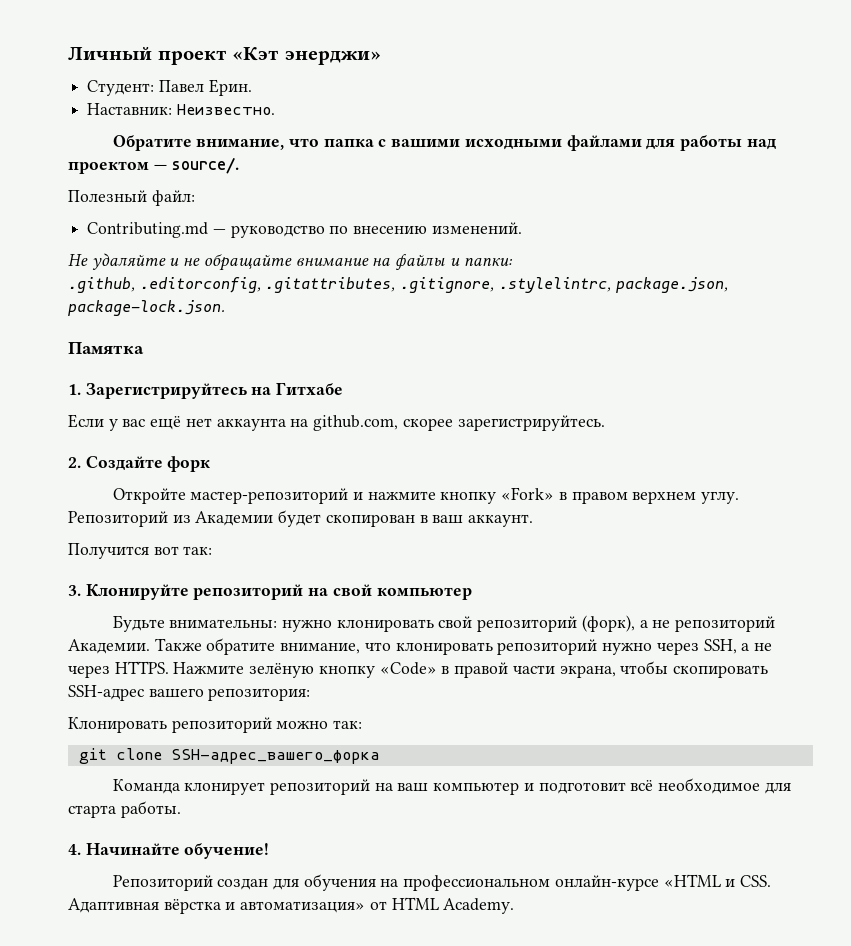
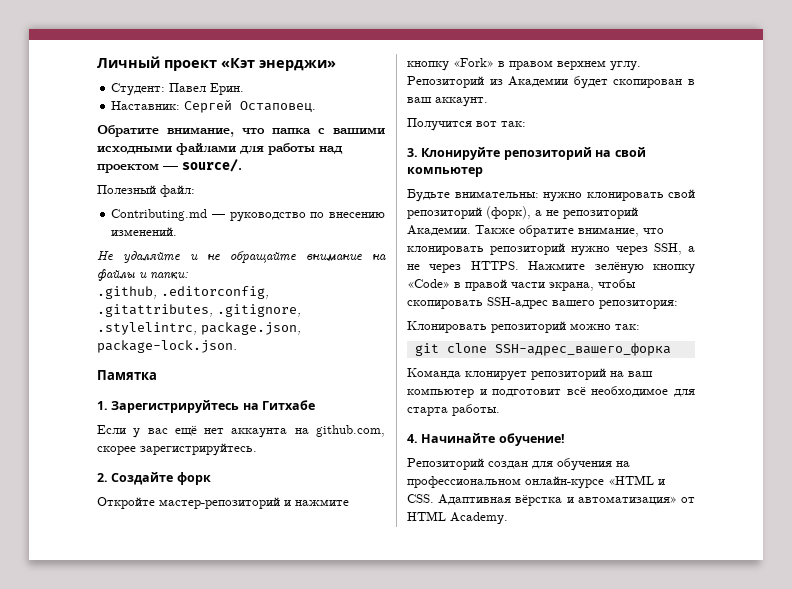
- Наставник: Неизвестно.
+ Наставник: Сергей Остаповец.

